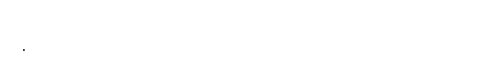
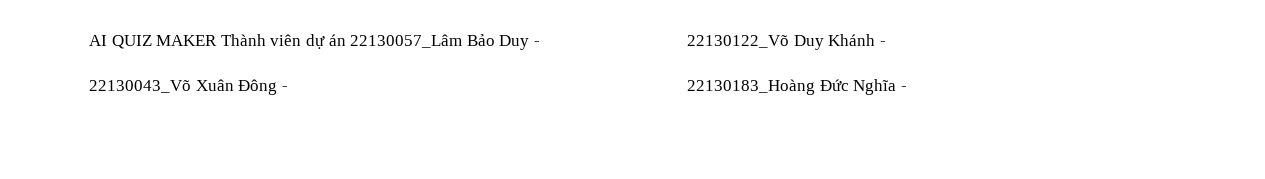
- .
+ AI QUIZ MAKER Thành viên dự án 22130057_Lâm Bảo Duy -
+ 22130043_Võ Xuân Đông -
+ 22130122_Võ Duy Khánh -
+ 22130183_Hoàng Đức Nghĩa -

